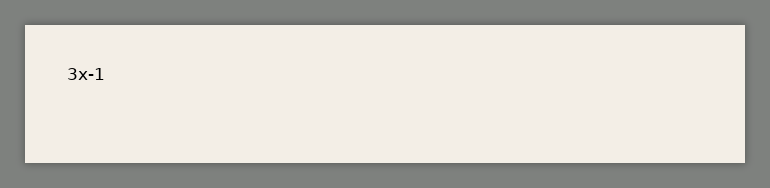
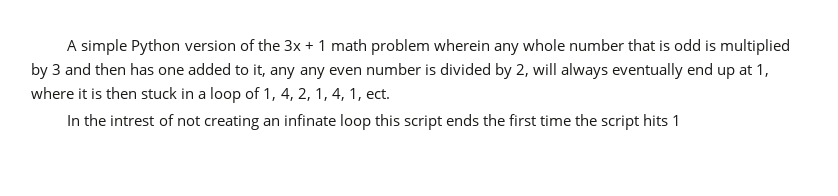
- 3x-1
+ A simple Python version of the 3x + 1 math problem wherein any whole number that is odd is multiplied by 3 and then has one added to it, any any even number is divided by 2, will always eventually end up at 1, where it is then stuck in a loop of 1, 4, 2, 1, 4, 1, ect.
+ In the intrest of not creating an infinate loop this script ends the first time the script hits 1

